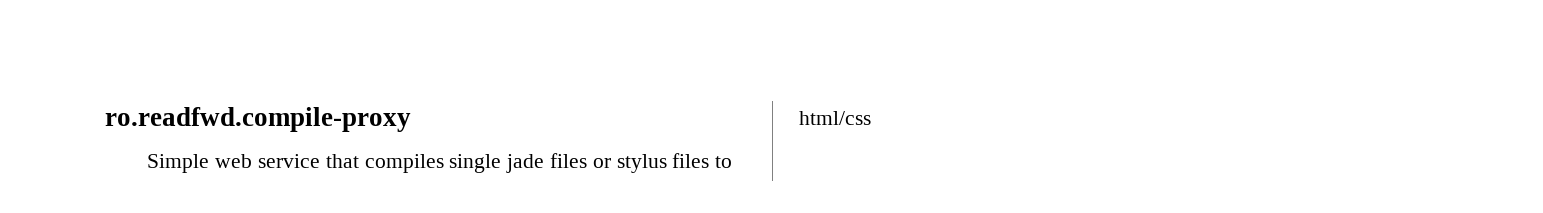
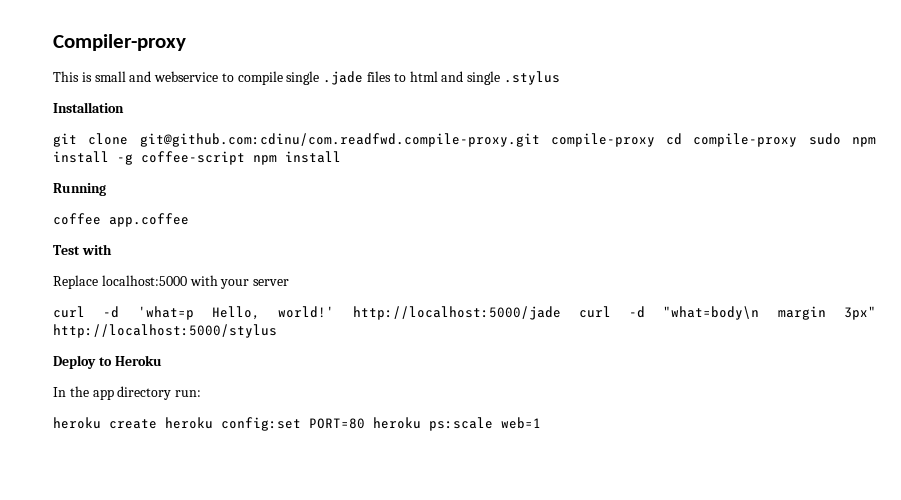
- ro.readfwd.compile-proxy
- Simple web service that compiles single jade files or stylus files to html/css
+ Compiler-proxy
+ This is small and webservice to compile single .jade files to html and single .stylus
+ Installation
+ git clone git@github.com:cdinu/com.readfwd.compile-proxy.git compile-proxy cd compile-proxy sudo npm install -g coffee-script npm install
+ Running
+ coffee app.coffee
+ Test with
+ Replace localhost:5000 with your server
+ curl -d 'what=p Hello, world!' http://localhost:5000/jade curl -d "what=body\n margin 3px" http://localhost:5000/stylus
+ Deploy to Heroku
+ In the app directory run:
+ heroku create heroku config:set PORT=80 heroku ps:scale web=1

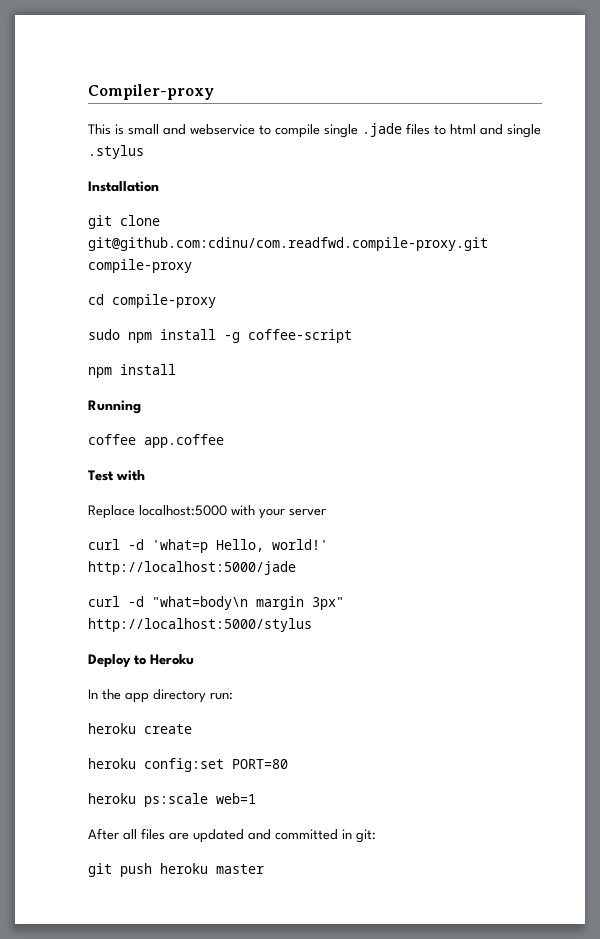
- git clone git@github.com:cdinu/com.readfwd.compile-proxy.git compile-proxy cd compile-proxy sudo npm install -g coffee-script npm install
+ git clone git@github.com:cdinu/com.readfwd.compile-proxy.git compile-proxy
+ cd compile-proxy
+ sudo npm install -g coffee-script
+ npm install
- curl -d 'what=p Hello, world!' http://localhost:5000/jade curl -d "what=body\n margin 3px" http://localhost:5000/stylus
+ curl -d 'what=p Hello, world!' http://localhost:5000/jade
+ curl -d "what=body\n margin 3px" http://localhost:5000/stylus
- heroku create heroku config:set PORT=80 heroku ps:scale web=1
+ heroku create
+ heroku config:set PORT=80
+ heroku ps:scale web=1
+ After all files are updated and committed in git:
+ git push heroku master

